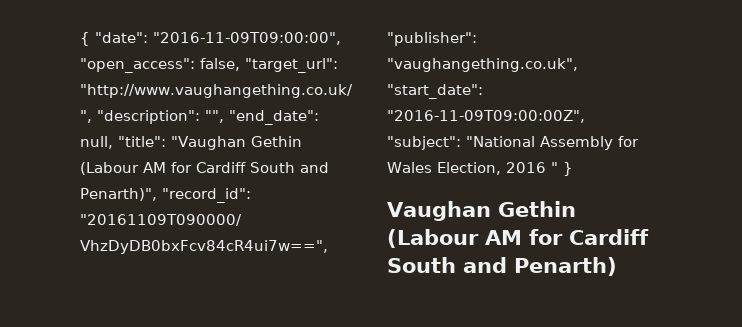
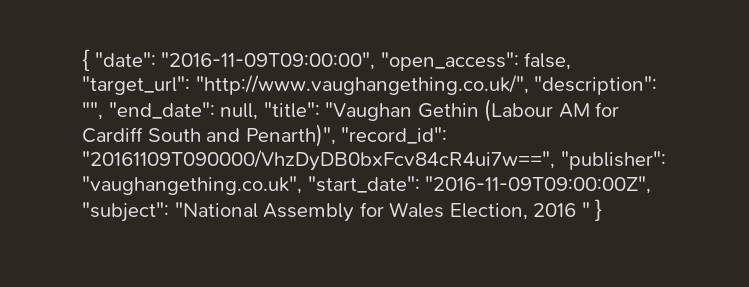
- Vaughan Gethin (Labour AM for Cardiff South and Penarth)

